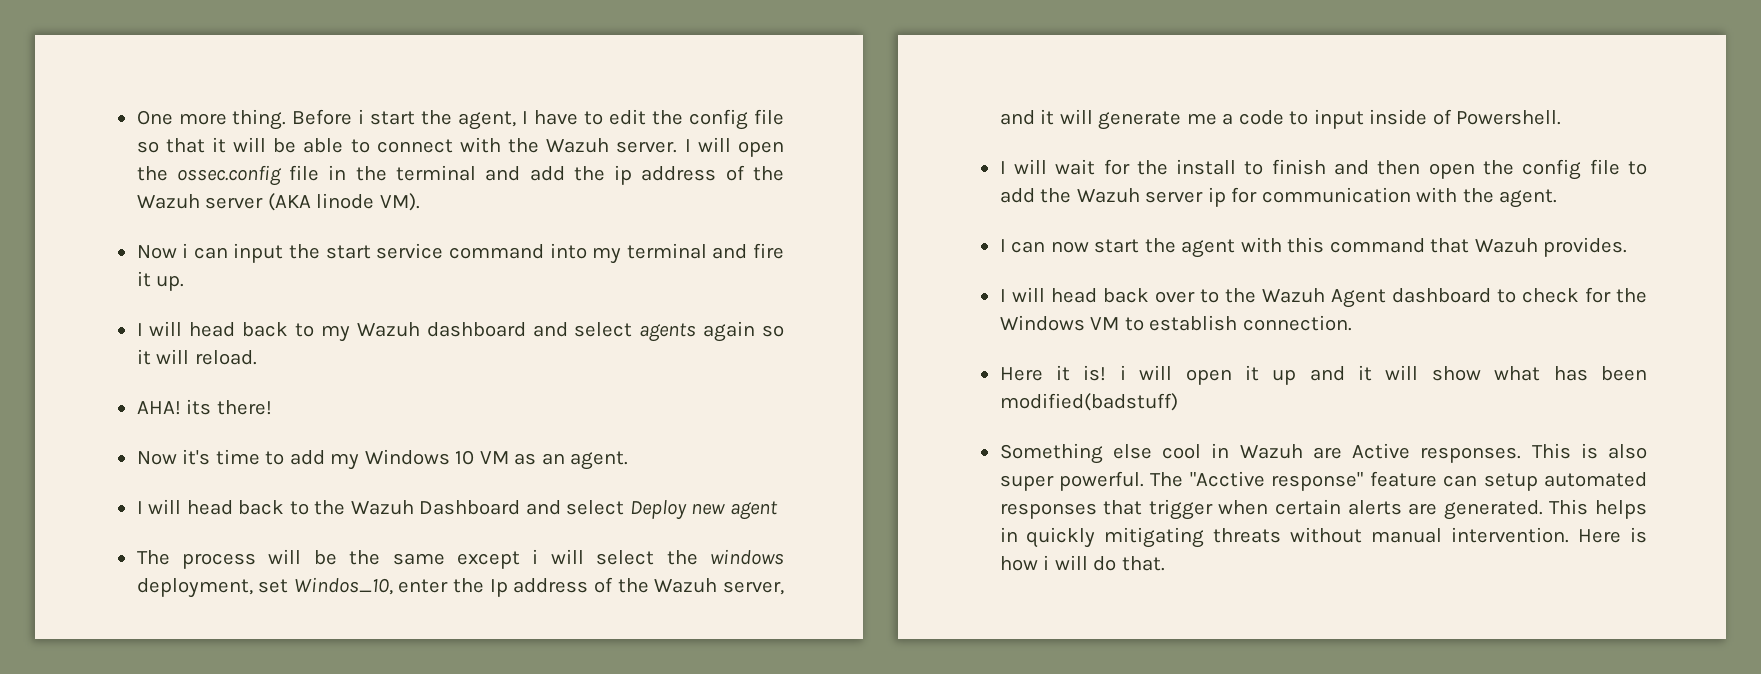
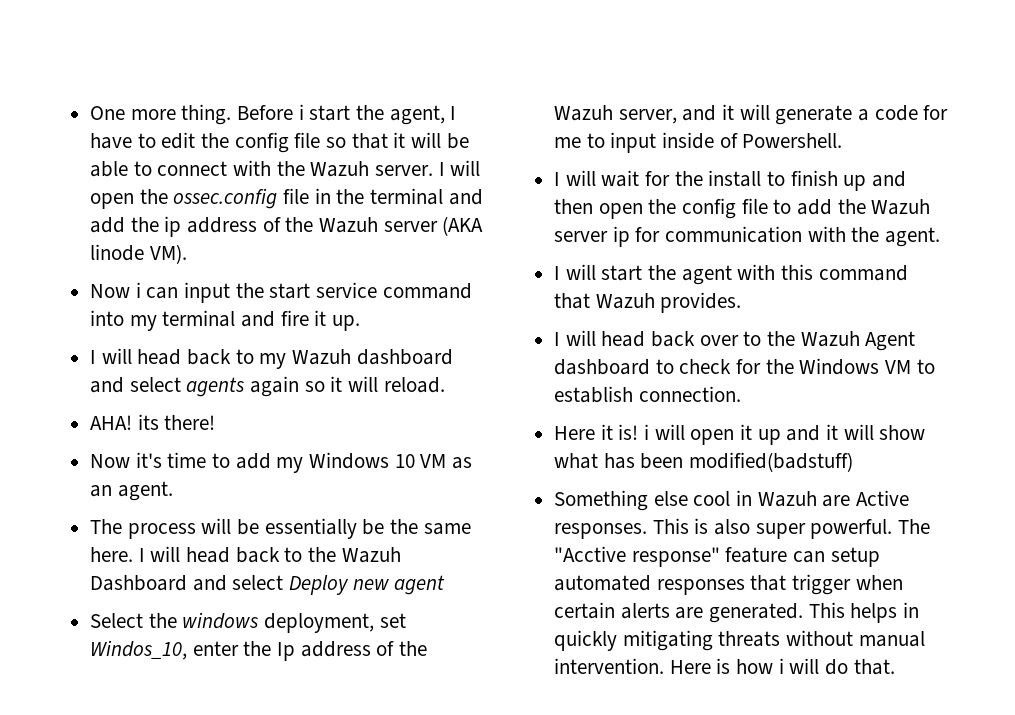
+ The process will be essentially be the same here.
- The process will be the same except i will select the windows deployment, set Windos_10, enter the Ip address of the Wazuh server, and it will generate me a code to input inside of Powershell.
+ Select the windows deployment, set Windos_10, enter the Ip address of the Wazuh server, and it will generate a code for me to input inside of Powershell.
- I will wait for the install to finish and then open the config file to add the Wazuh server ip for communication with the agent.
+ I will wait for the install to finish up and then open the config file to add the Wazuh server ip for communication with the agent.
- I can now start the agent with this command that Wazuh provides.
+ I will start the agent with this command that Wazuh provides.

